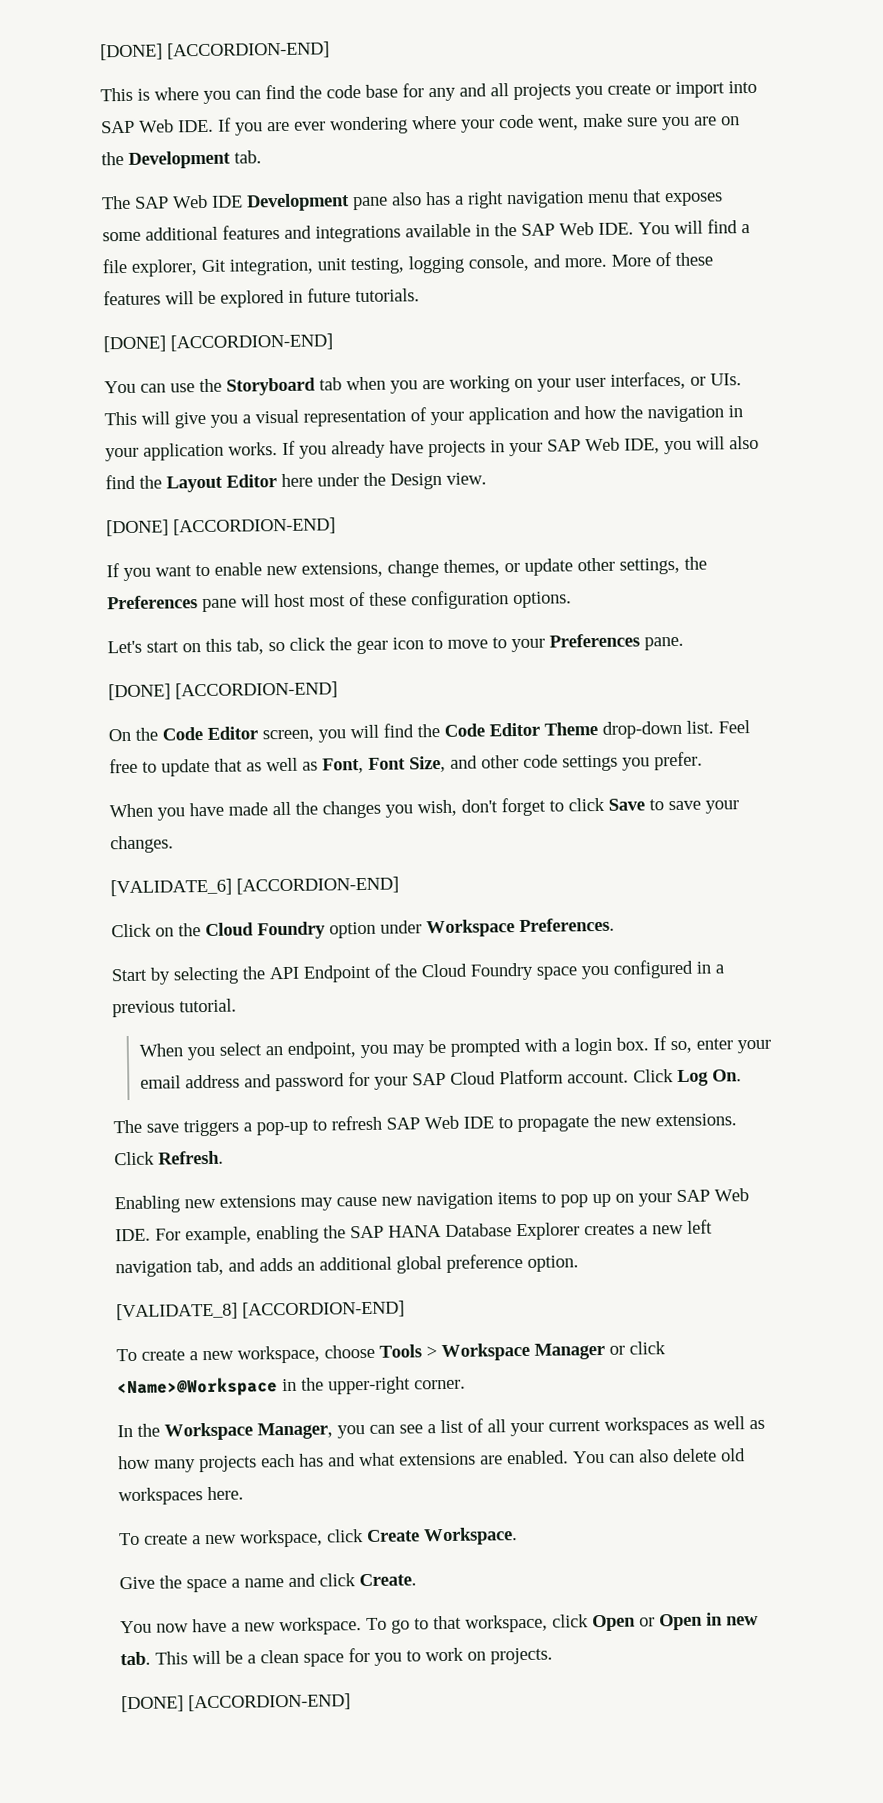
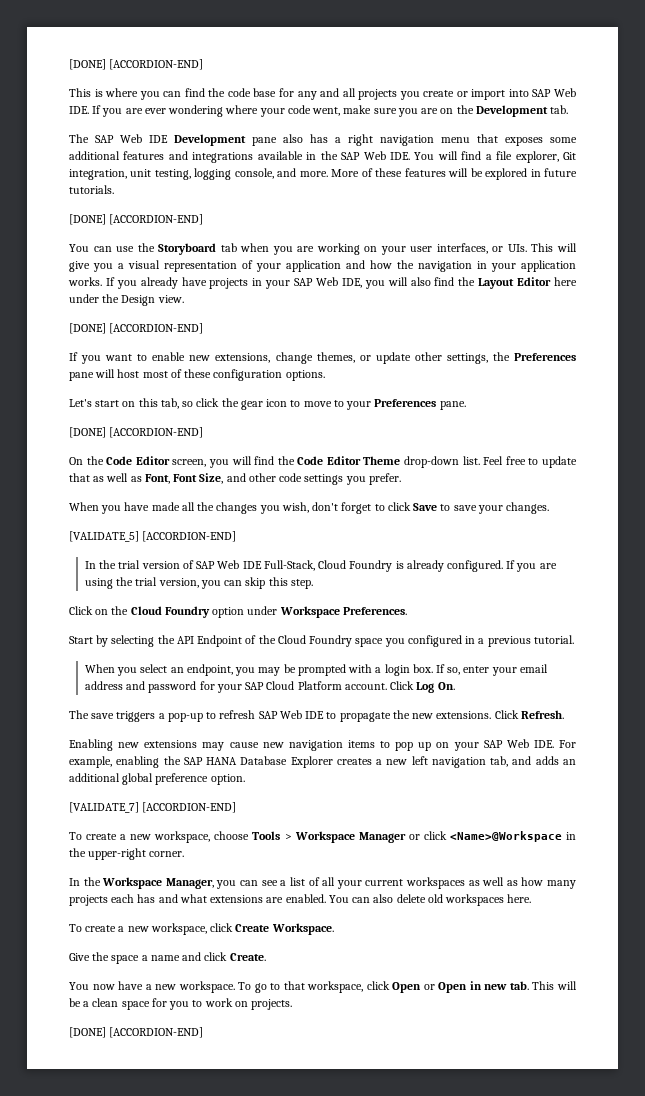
- [VALIDATE_6] [ACCORDION-END]
+ [VALIDATE_5] [ACCORDION-END]
+ In the trial version of SAP Web IDE Full-Stack, Cloud Foundry is already configured. If you are using the trial version, you can skip this step.
- [VALIDATE_8] [ACCORDION-END]
+ [VALIDATE_7] [ACCORDION-END]

